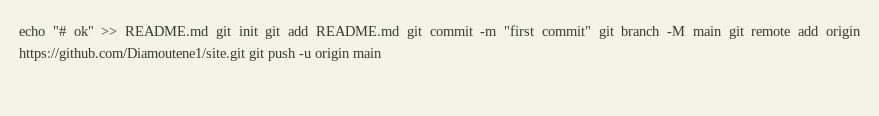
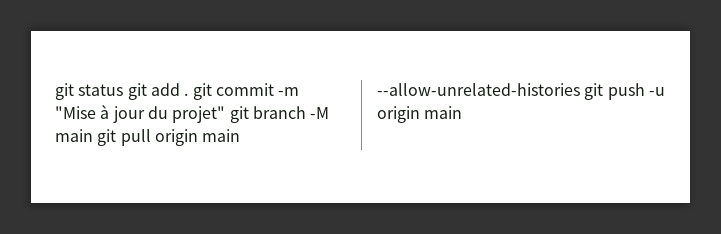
- echo "# ok" >> README.md git init git add README.md git commit -m "first commit" git branch -M main git remote add origin https://github.com/Diamoutene1/site.git git push -u origin main
+ git status git add . git commit -m "Mise à jour du projet" git branch -M main git pull origin main --allow-unrelated-histories git push -u origin main

